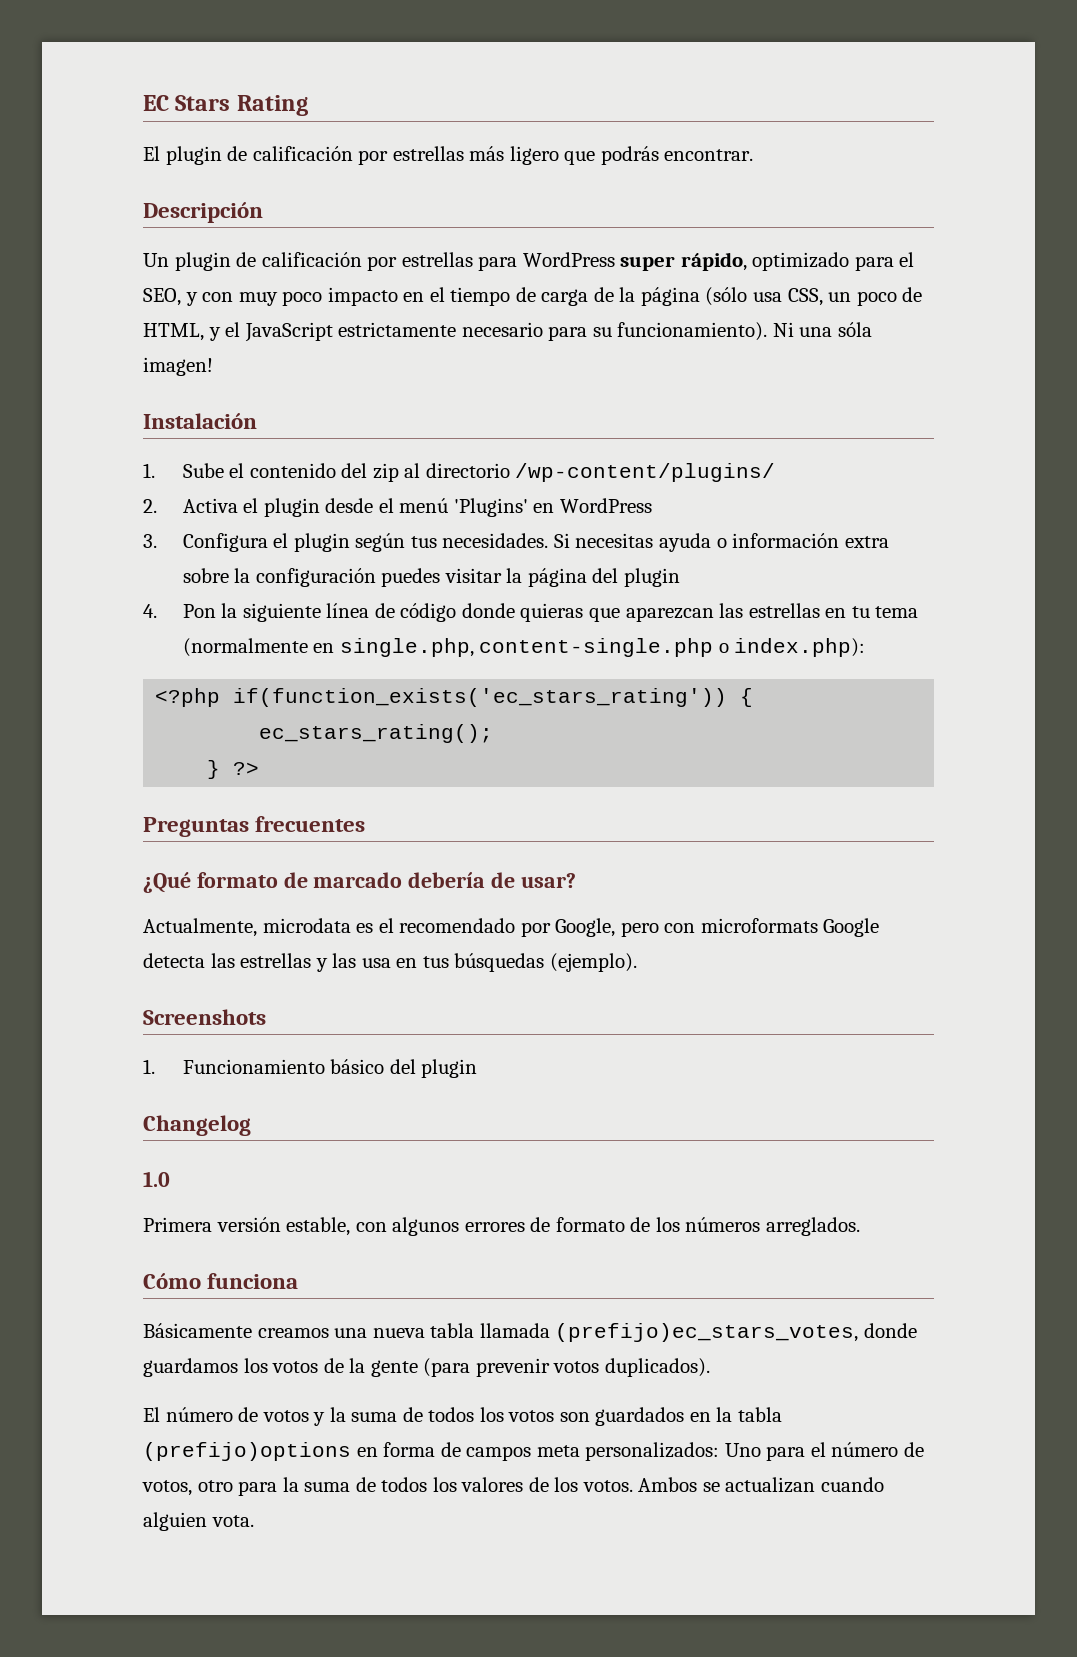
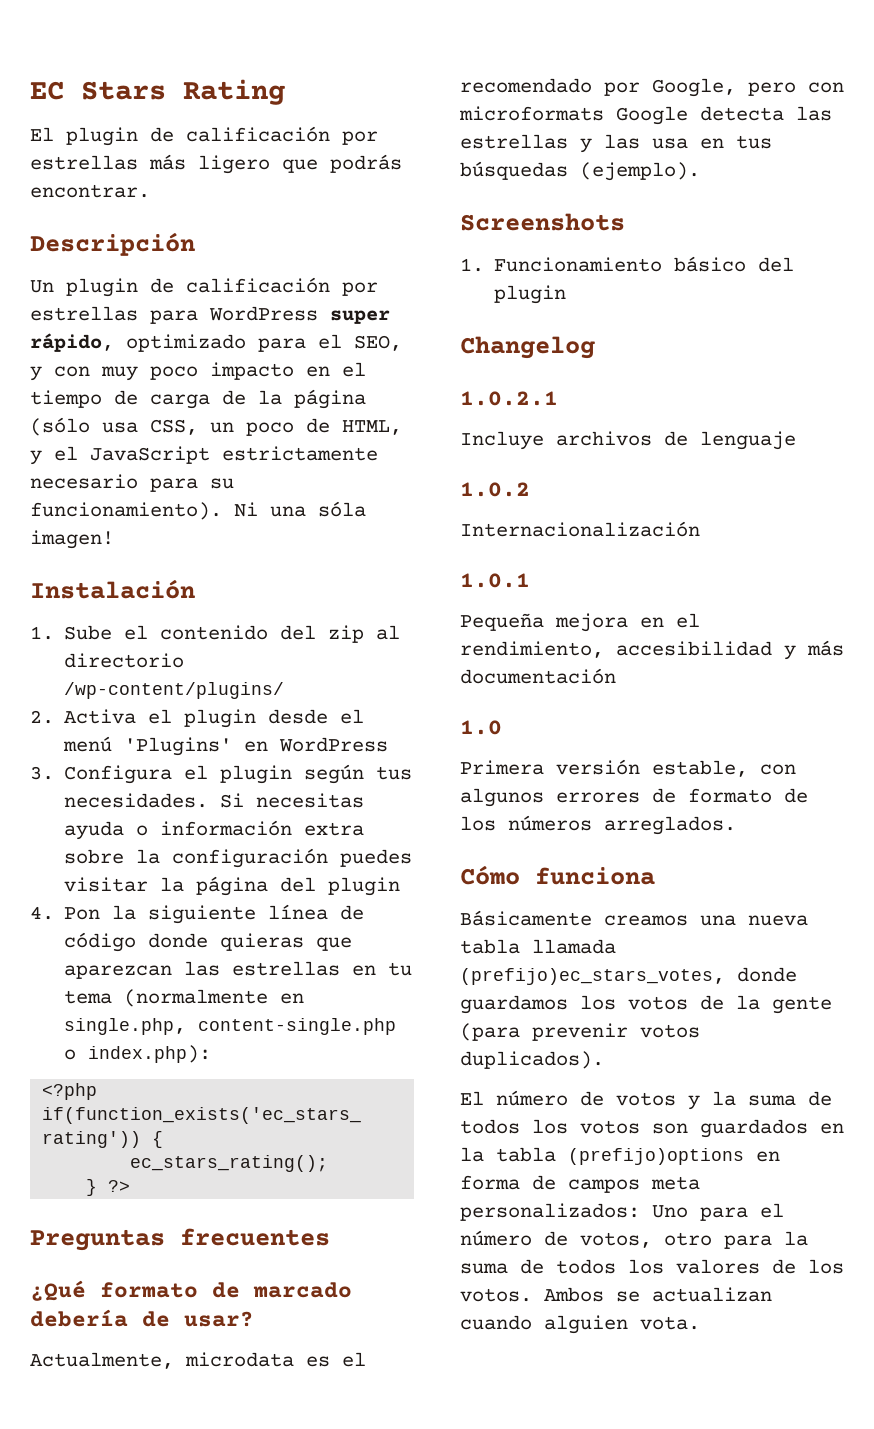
+ 1.0.2.1
+ Incluye archivos de lenguaje
+ 1.0.2
+ Internacionalización
+ 1.0.1
+ Pequeña mejora en el rendimiento, accesibilidad y más documentación

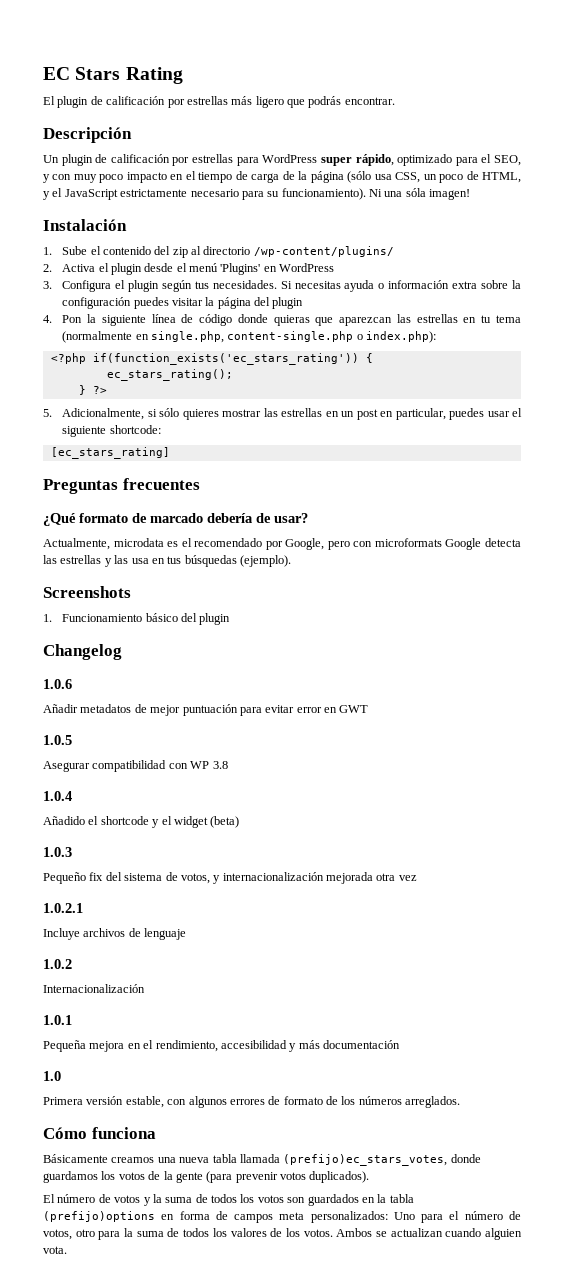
+ 5. Adicionalmente, si sólo quieres mostrar las estrellas en un post en particular, puedes usar el siguiente shortcode:
+ [ec_stars_rating]
+ 1.0.6
+ Añadir metadatos de mejor puntuación para evitar error en GWT
+ 1.0.5
+ Asegurar compatibilidad con WP 3.8
+ 1.0.4
+ Añadido el shortcode y el widget (beta)
+ 1.0.3
+ Pequeño fix del sistema de votos, y internacionalización mejorada otra vez

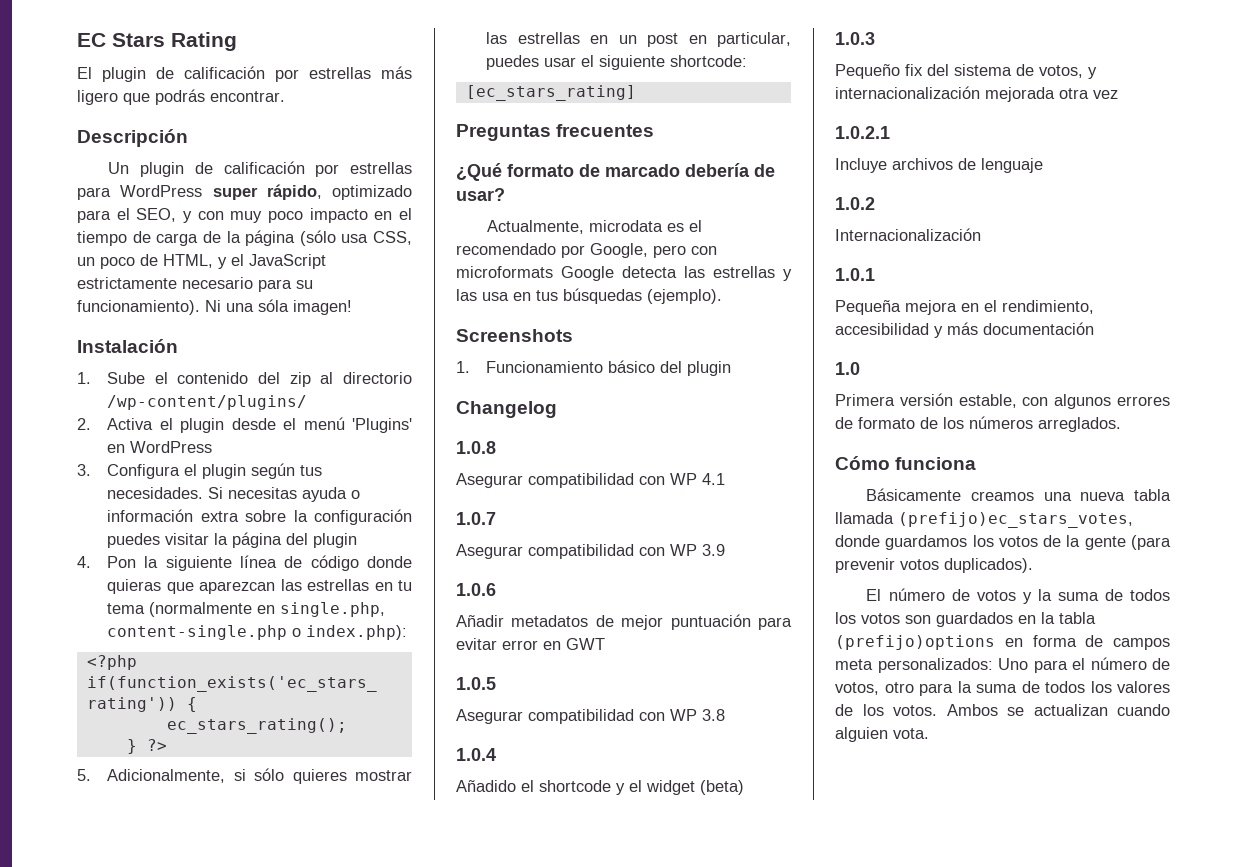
+ 1.0.8
+ Asegurar compatibilidad con WP 4.1
+ 1.0.7
+ Asegurar compatibilidad con WP 3.9

